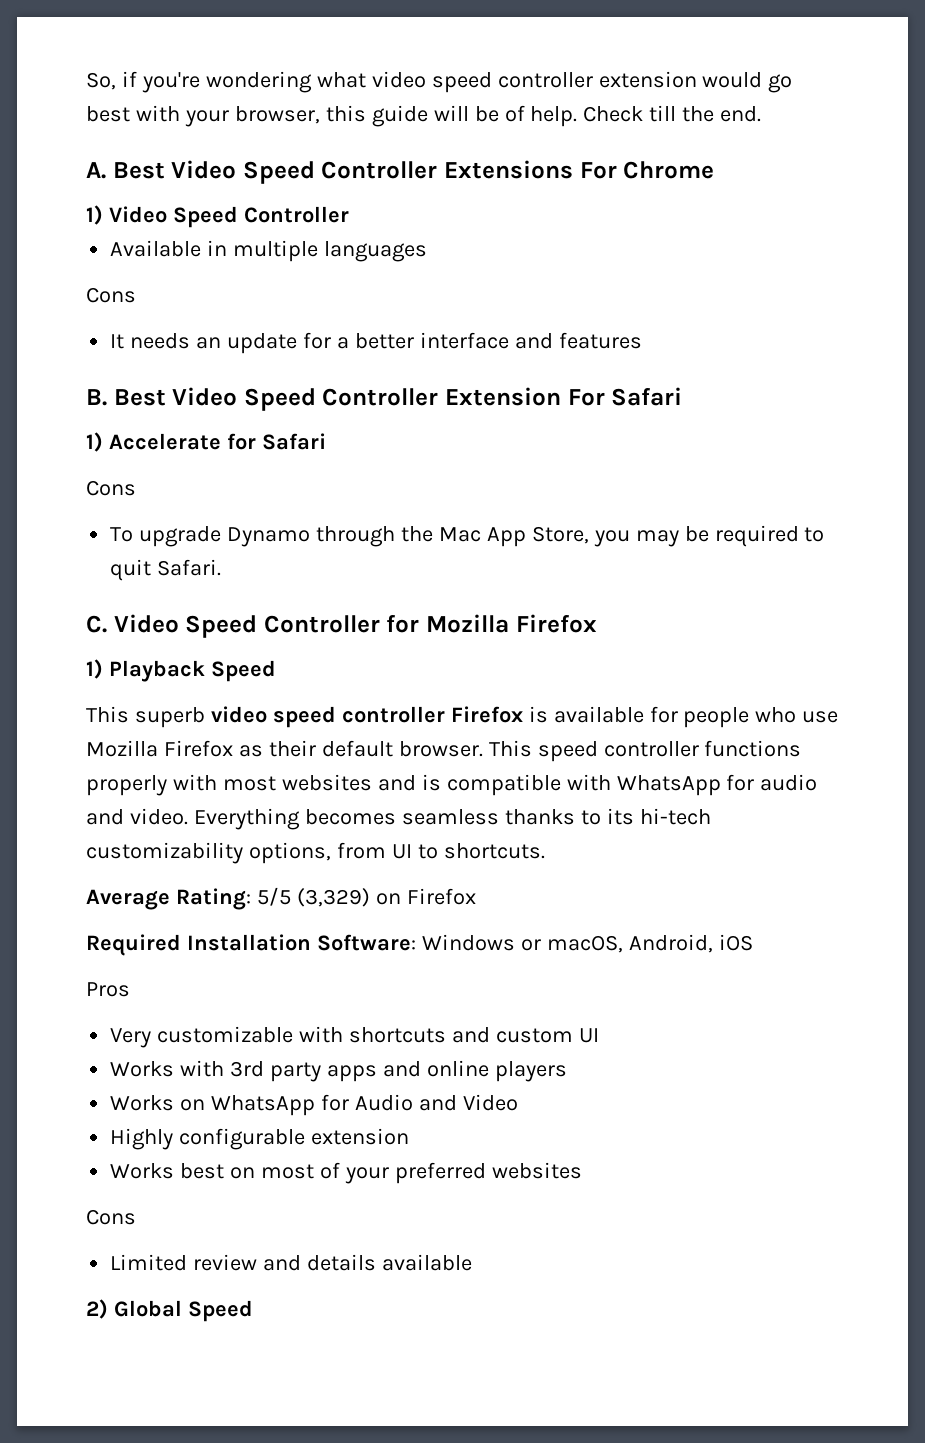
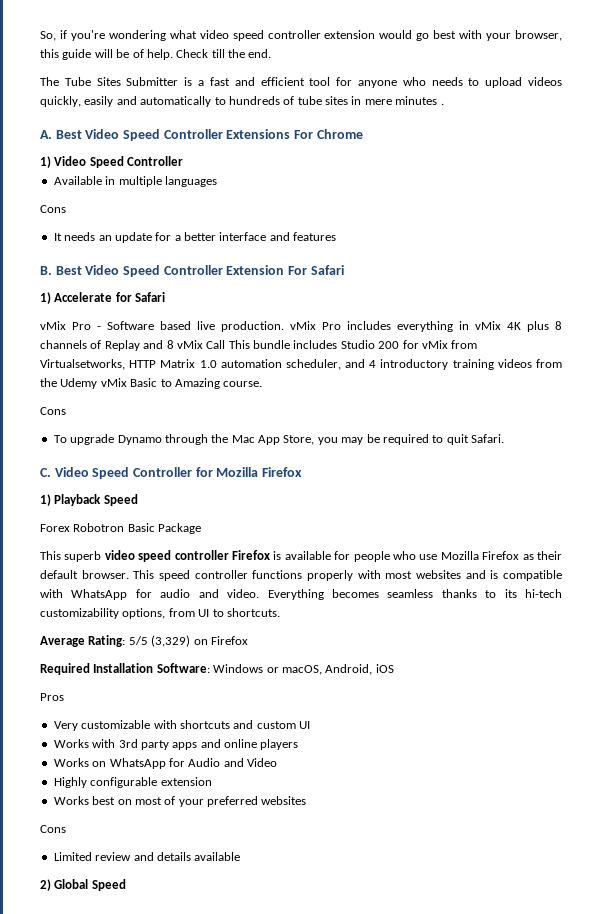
+ The Tube Sites Submitter is a fast and efficient tool for anyone who needs to upload videos quickly, easily and automatically to hundreds of tube sites in mere minutes .
+ vMix Pro - Software based live production. vMix Pro includes everything in vMix 4K plus 8 channels of Replay and 8 vMix Call This bundle includes Studio 200 for vMix from Virtualsetworks, HTTP Matrix 1.0 automation scheduler, and 4 introductory training videos from the Udemy vMix Basic to Amazing course.
+ Forex Robotron Basic Package

